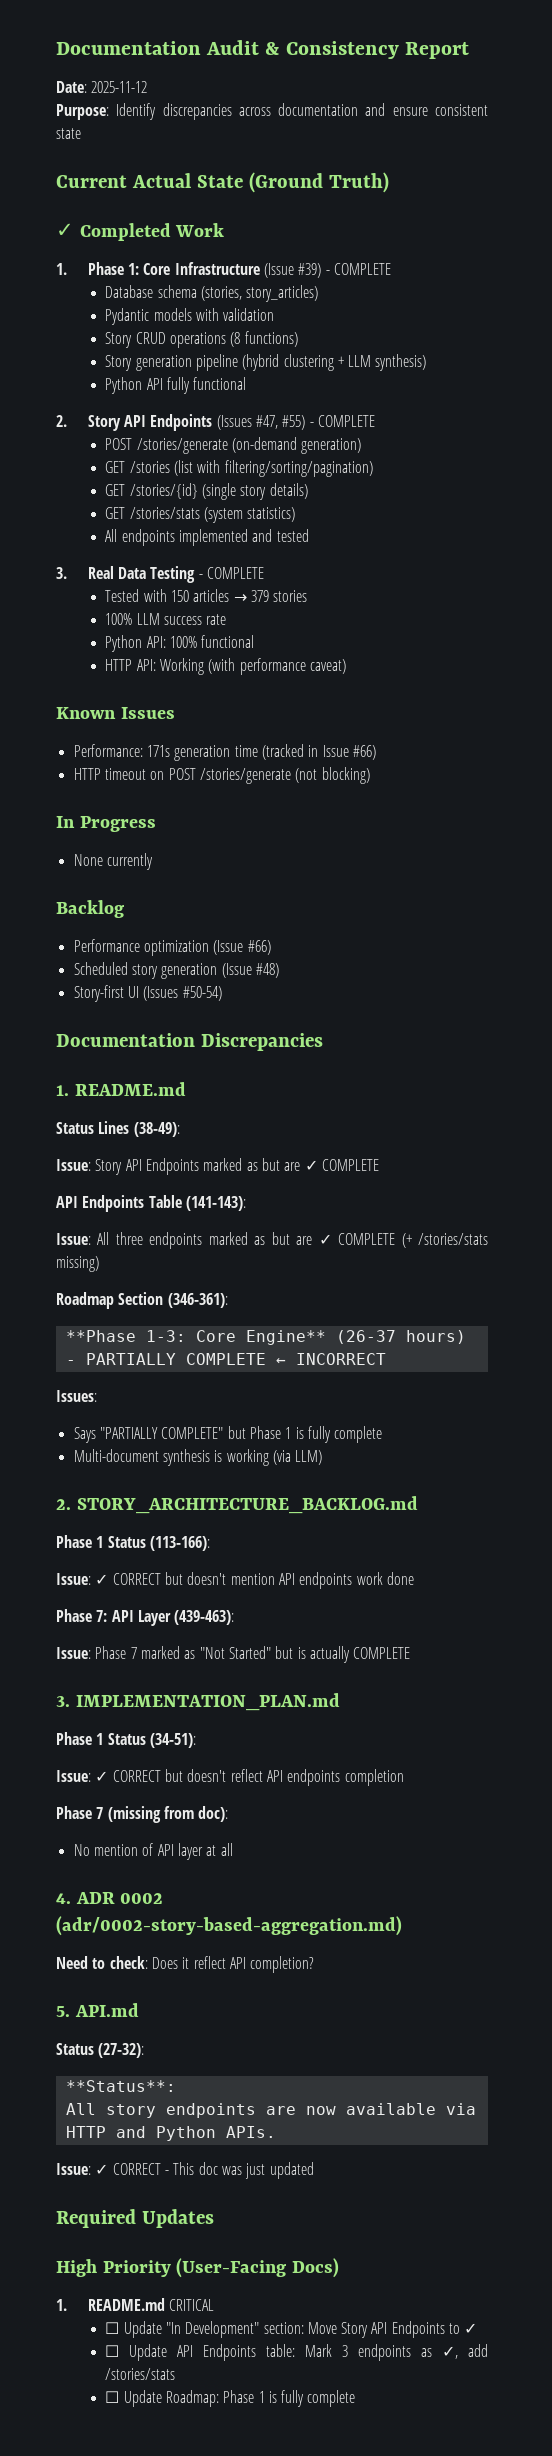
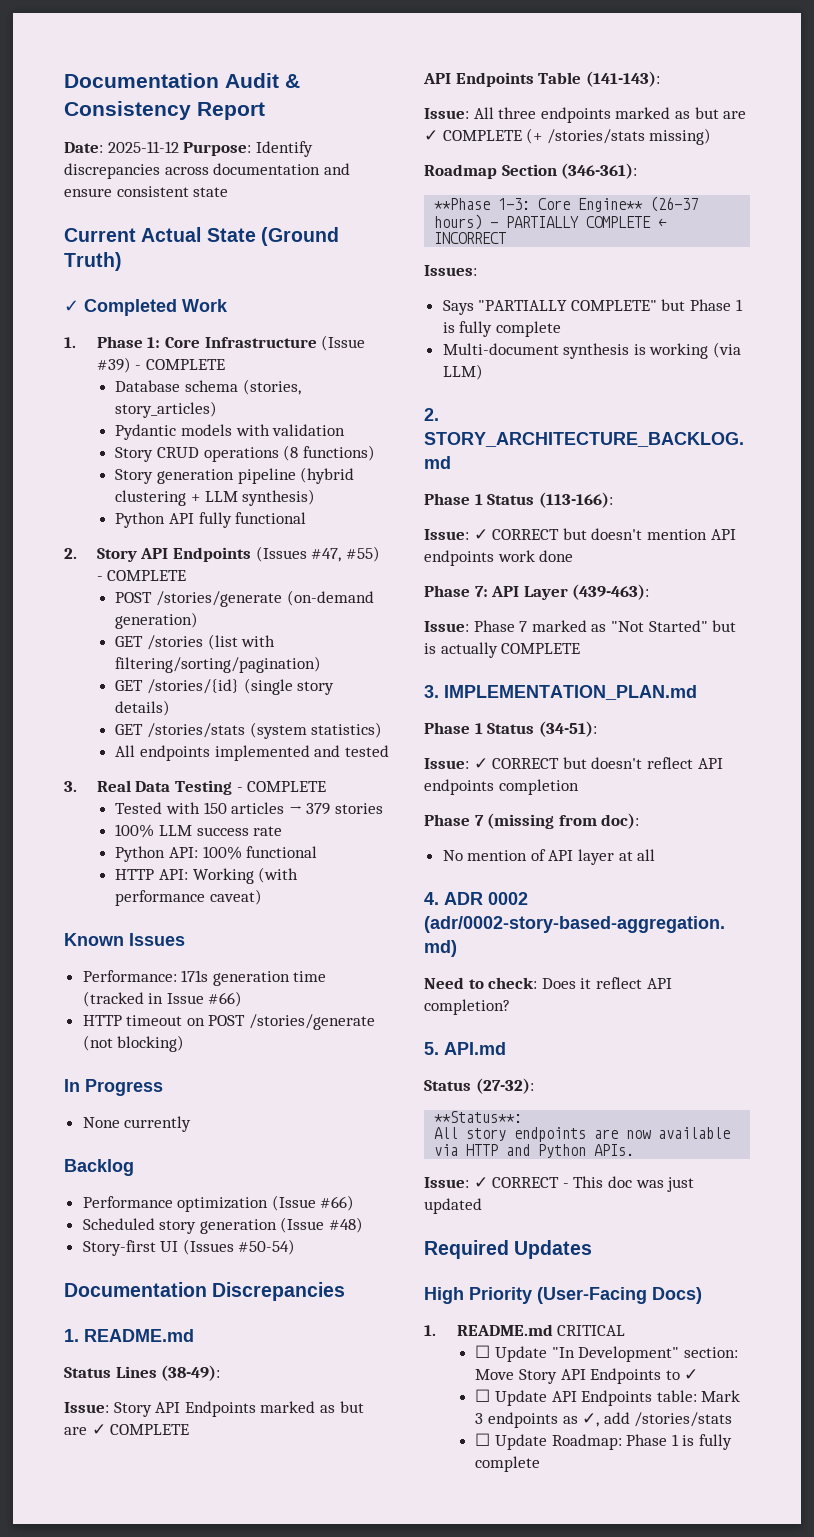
- Date: 2025-11-12
- Purpose: Identify discrepancies across documentation and ensure consistent state
+ Date: 2025-11-12 Purpose: Identify discrepancies across documentation and ensure consistent state

